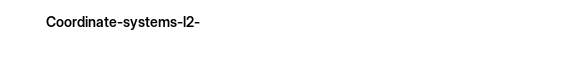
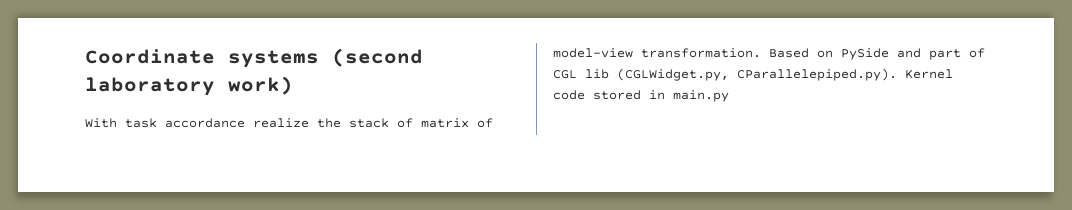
- Coordinate-systems-l2-
+ Coordinate systems (second laboratory work)
+ With task accordance realize the stack of matrix of model-view transformation. Based on PySide and part of CGL lib (CGLWidget.py, CParallelepiped.py). Kernel code stored in main.py

